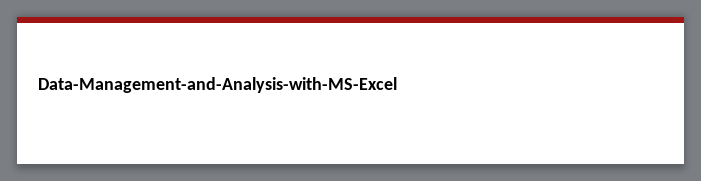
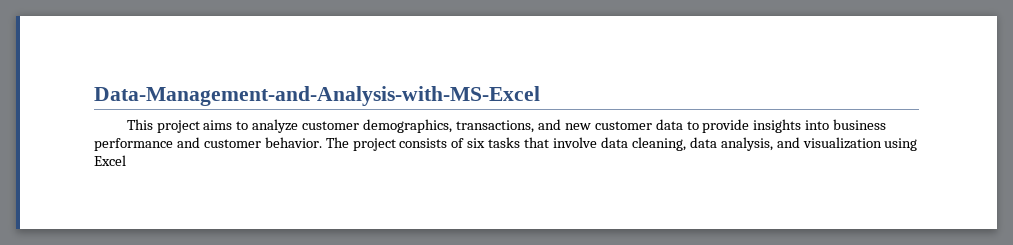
+ This project aims to analyze customer demographics, transactions, and new customer data to provide insights into business performance and customer behavior. The project consists of six tasks that involve data cleaning, data analysis, and visualization using Excel

